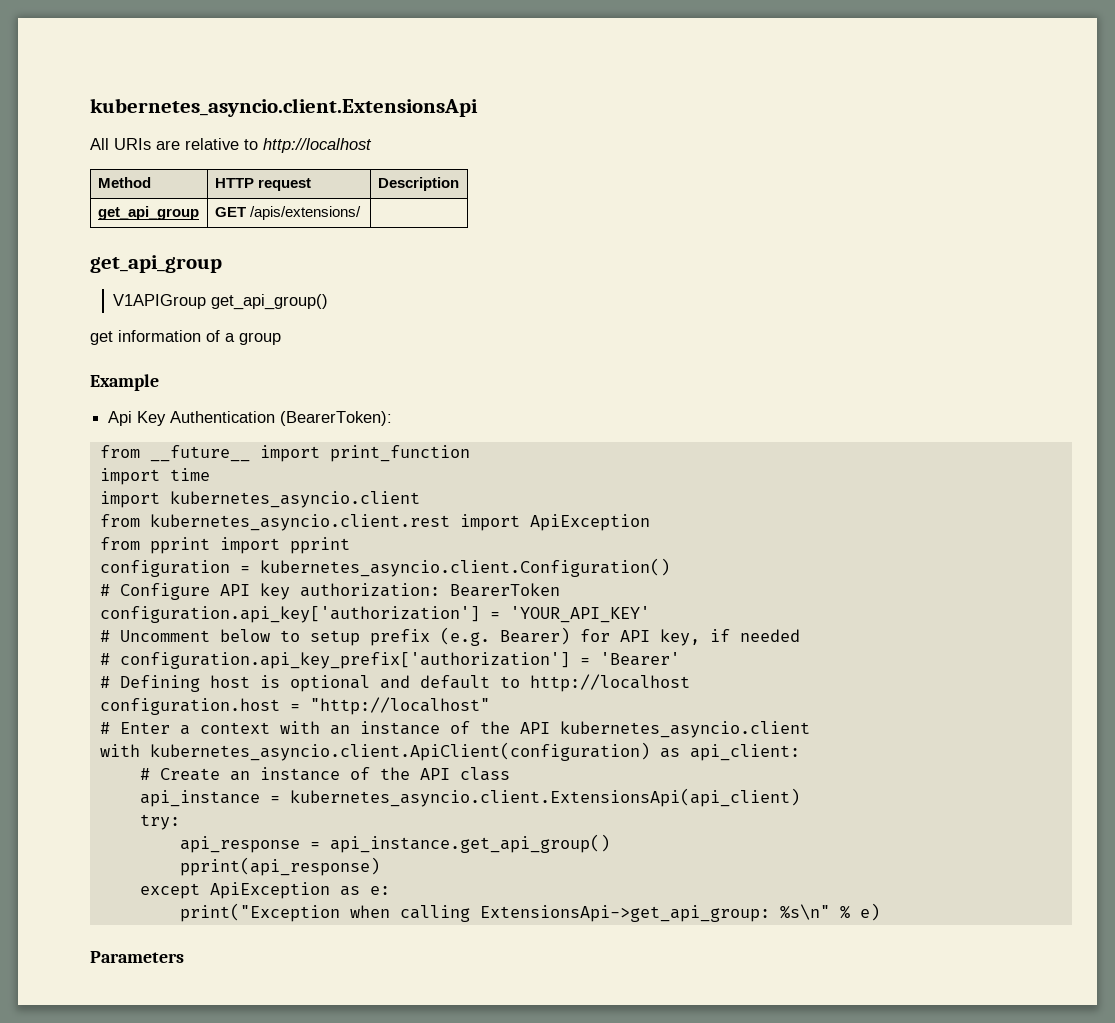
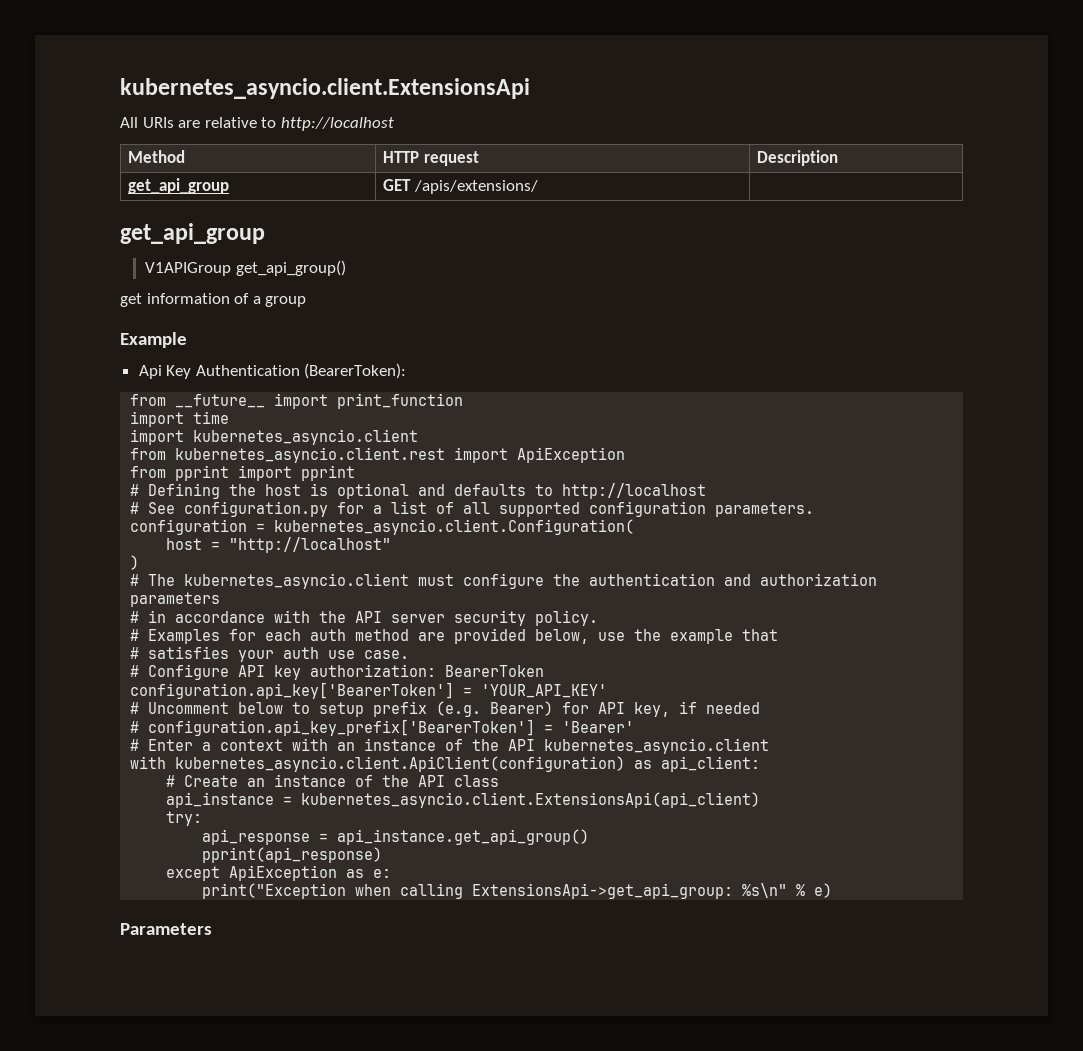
- configuration = kubernetes_asyncio.client.Configuration()
+ # Defining the host is optional and defaults to http://localhost
+ # See configuration.py for a list of all supported configuration parameters.
+ configuration = kubernetes_asyncio.client.Configuration(
+ host = "http://localhost"
+ )
+ # The kubernetes_asyncio.client must configure the authentication and authorization parameters
+ # in accordance with the API server security policy.
+ # Examples for each auth method are provided below, use the example that
+ # satisfies your auth use case.
- configuration.api_key['authorization'] = 'YOUR_API_KEY'
+ configuration.api_key['BearerToken'] = 'YOUR_API_KEY'
- # configuration.api_key_prefix['authorization'] = 'Bearer'
+ # configuration.api_key_prefix['BearerToken'] = 'Bearer'
- # Defining host is optional and default to http://localhost
- configuration.host = "http://localhost"

